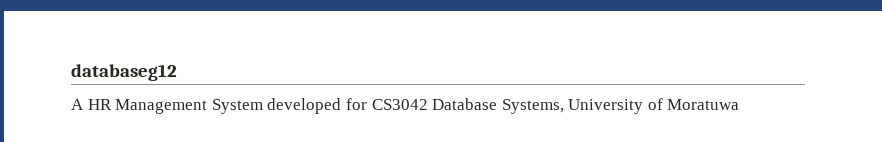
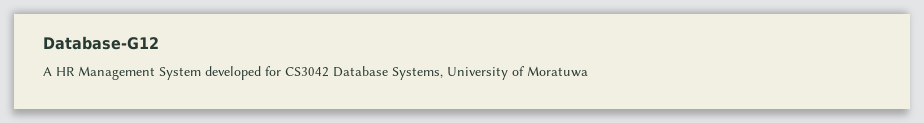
- databaseg12
+ Database-G12

